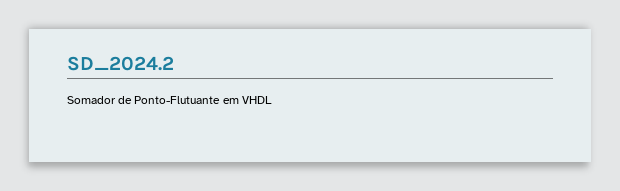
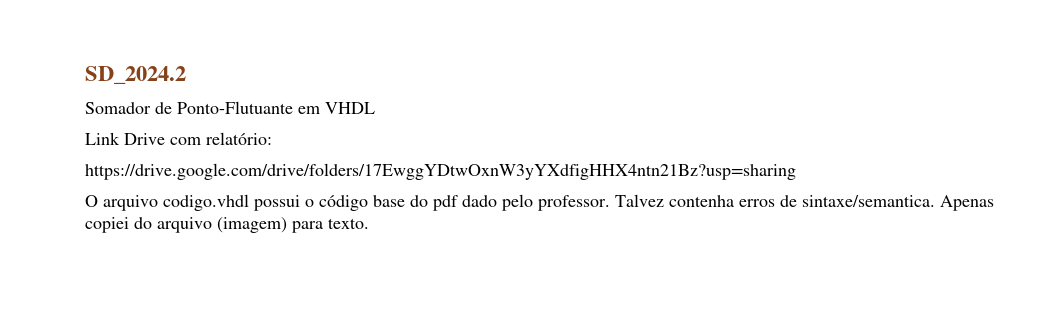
+ Link Drive com relatório:
+ https://drive.google.com/drive/folders/17EwggYDtwOxnW3yYXdfigHHX4ntn21Bz?usp=sharing
+ O arquivo codigo.vhdl possui o código base do pdf dado pelo professor. Talvez contenha erros de sintaxe/semantica. Apenas copiei do arquivo (imagem) para texto.

